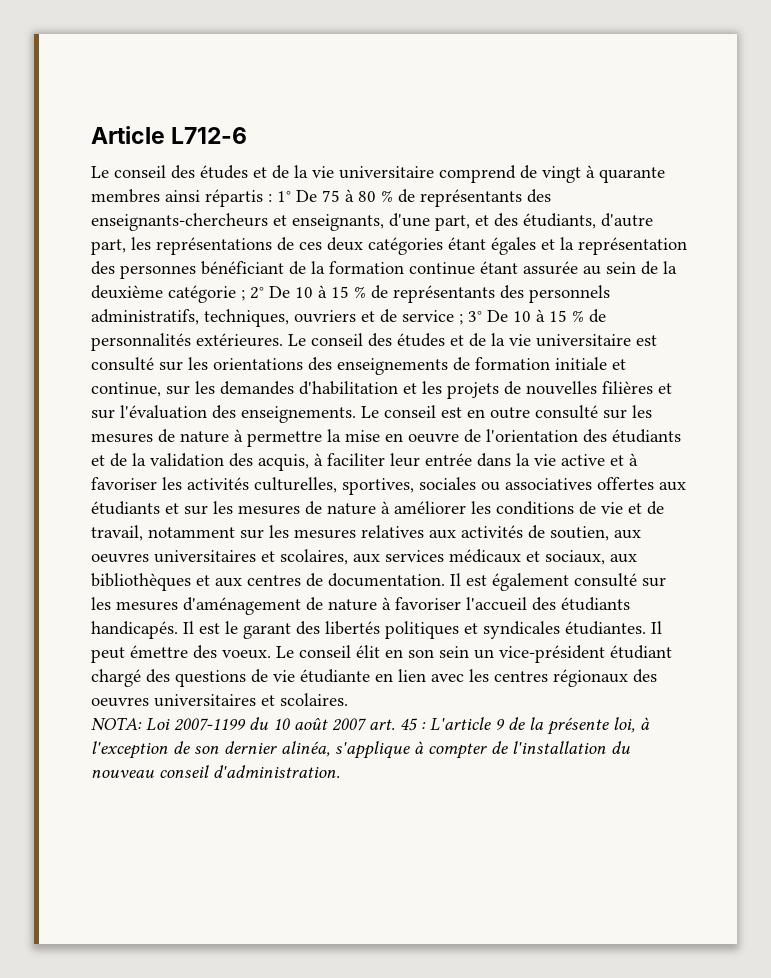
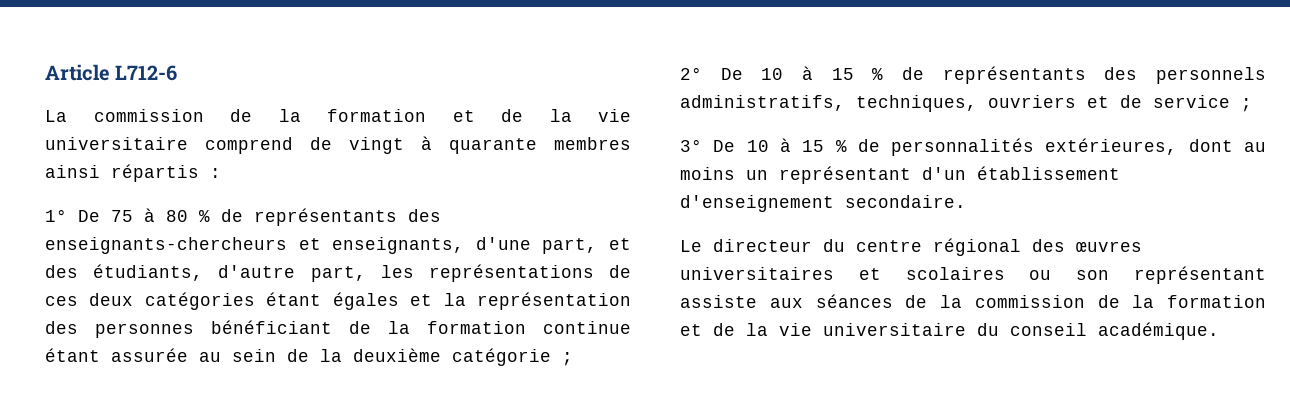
- Le conseil des études et de la vie universitaire comprend de vingt à quarante membres ainsi répartis : 1° De 75 à 80 % de représentants des enseignants-chercheurs et enseignants, d'une part, et des étudiants, d'autre part, les représentations de ces deux catégories étant égales et la représentation des personnes bénéficiant de la formation continue étant assurée au sein de la deuxième catégorie ; 2° De 10 à 15 % de représentants des personnels administratifs, techniques, ouvriers et de service ; 3° De 10 à 15 % de personnalités extérieures. Le conseil des études et de la vie universitaire est consulté sur les orientations des enseignements de formation initiale et continue, sur les demandes d'habilitation et les projets de nouvelles filières et sur l'évaluation des enseignements. Le conseil est en outre consulté sur les mesures de nature à permettre la mise en oeuvre de l'orientation des étudiants et de la validation des acquis, à faciliter leur entrée dans la vie active et à favoriser les activités culturelles, sportives, sociales ou associatives offertes aux étudiants et sur les mesures de nature à améliorer les conditions de vie et de travail, notamment sur les mesures relatives aux activités de soutien, aux oeuvres universitaires et scolaires, aux services médicaux et sociaux, aux bibliothèques et aux centres de documentation. Il est également consulté sur les mesures d'aménagement de nature à favoriser l'accueil des étudiants handicapés. Il est le garant des libertés politiques et syndicales étudiantes. Il peut émettre des voeux. Le conseil élit en son sein un vice-président étudiant chargé des questions de vie étudiante en lien avec les centres régionaux des oeuvres universitaires et scolaires.
- NOTA: Loi 2007-1199 du 10 août 2007 art. 45 : L'article 9 de la présente loi, à l'exception de son dernier alinéa, s'applique à compter de l'installation du nouveau conseil d'administration.
+ La commission de la formation et de la vie universitaire comprend de vingt à quarante membres ainsi répartis :
+ 1° De 75 à 80 % de représentants des enseignants-chercheurs et enseignants, d'une part, et des étudiants, d'autre part, les représentations de ces deux catégories étant égales et la représentation des personnes bénéficiant de la formation continue étant assurée au sein de la deuxième catégorie ;
+ 2° De 10 à 15 % de représentants des personnels administratifs, techniques, ouvriers et de service ;
+ 3° De 10 à 15 % de personnalités extérieures, dont au moins un représentant d'un établissement d'enseignement secondaire.
+ Le directeur du centre régional des œuvres universitaires et scolaires ou son représentant assiste aux séances de la commission de la formation et de la vie universitaire du conseil académique.

